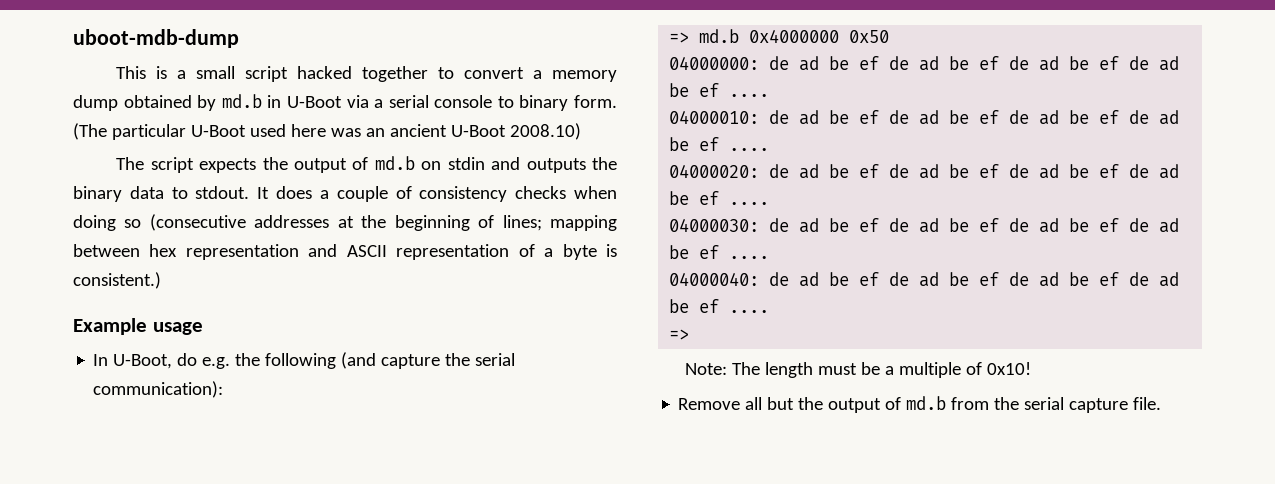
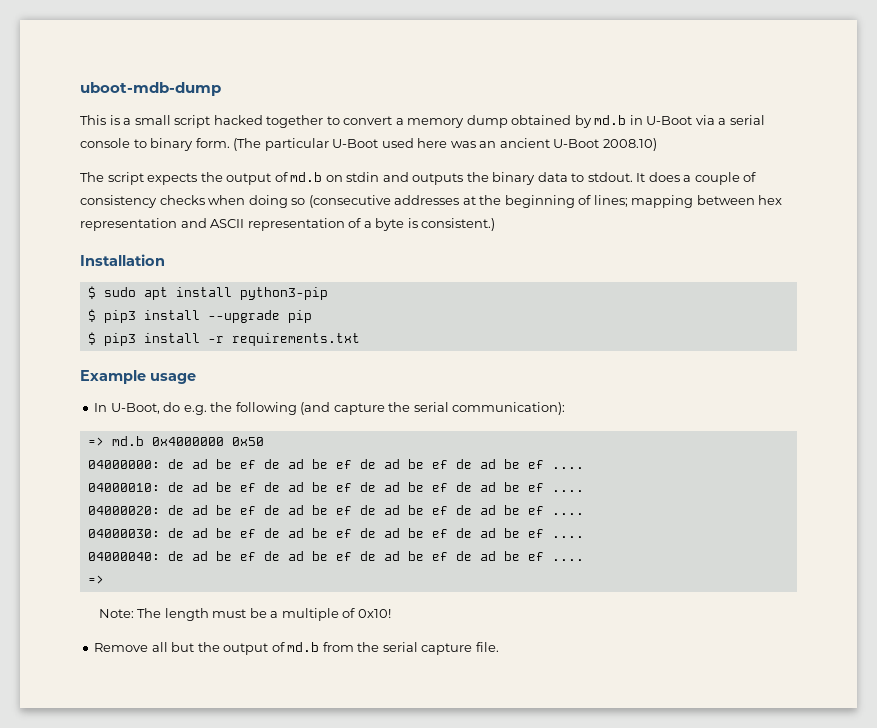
+ Installation
+ $ sudo apt install python3-pip
+ $ pip3 install --upgrade pip
+ $ pip3 install -r requirements.txt

